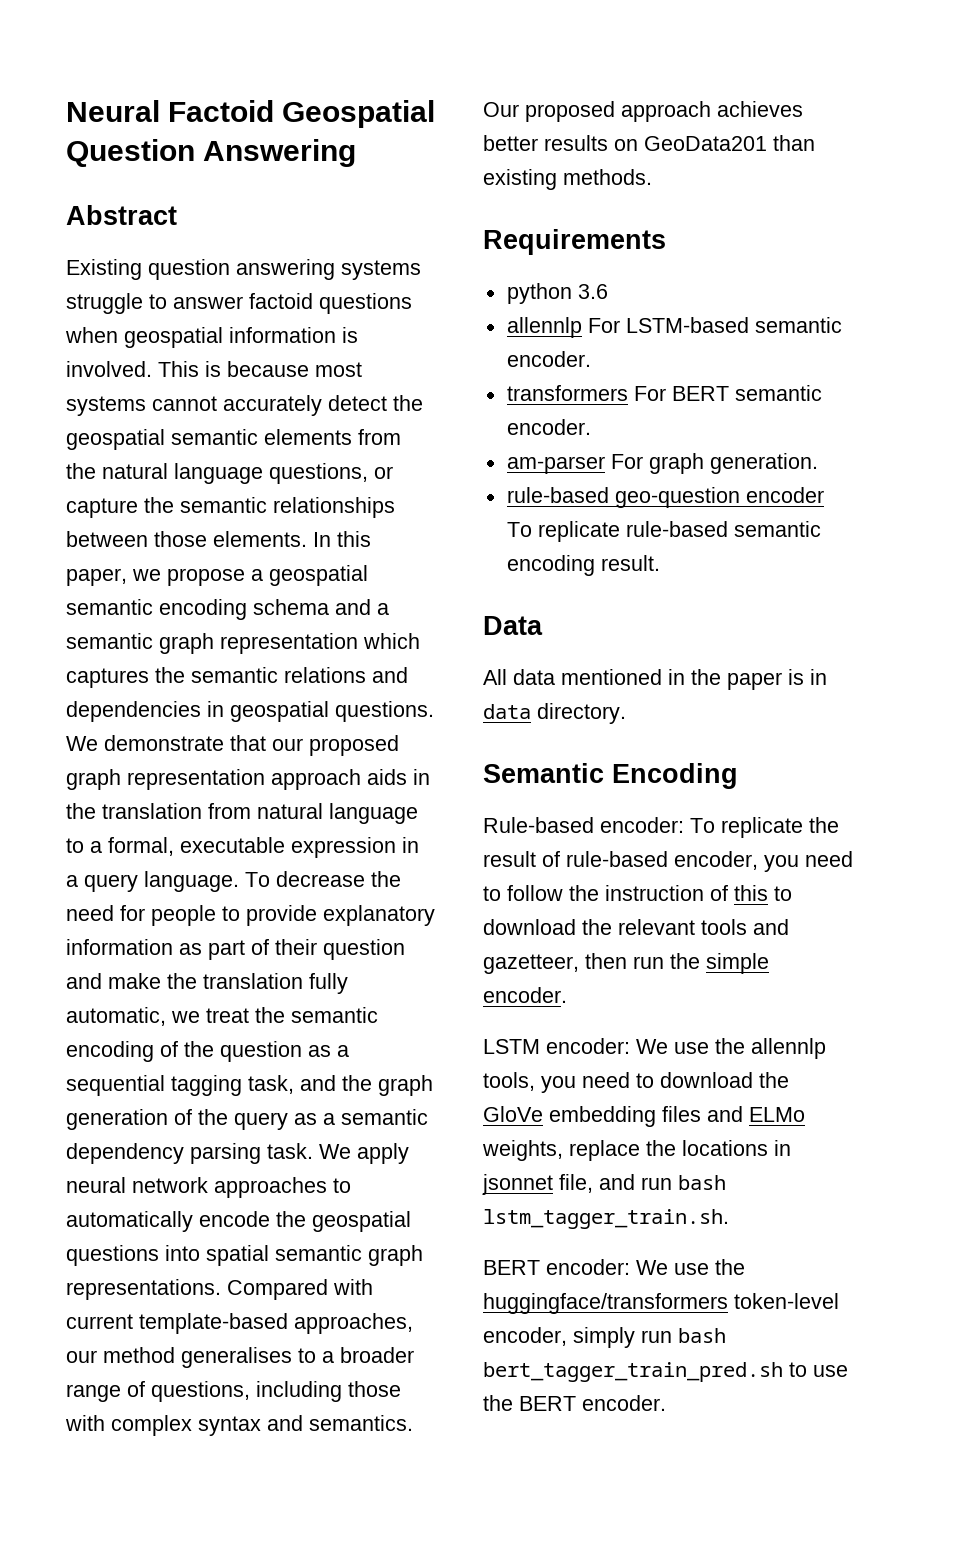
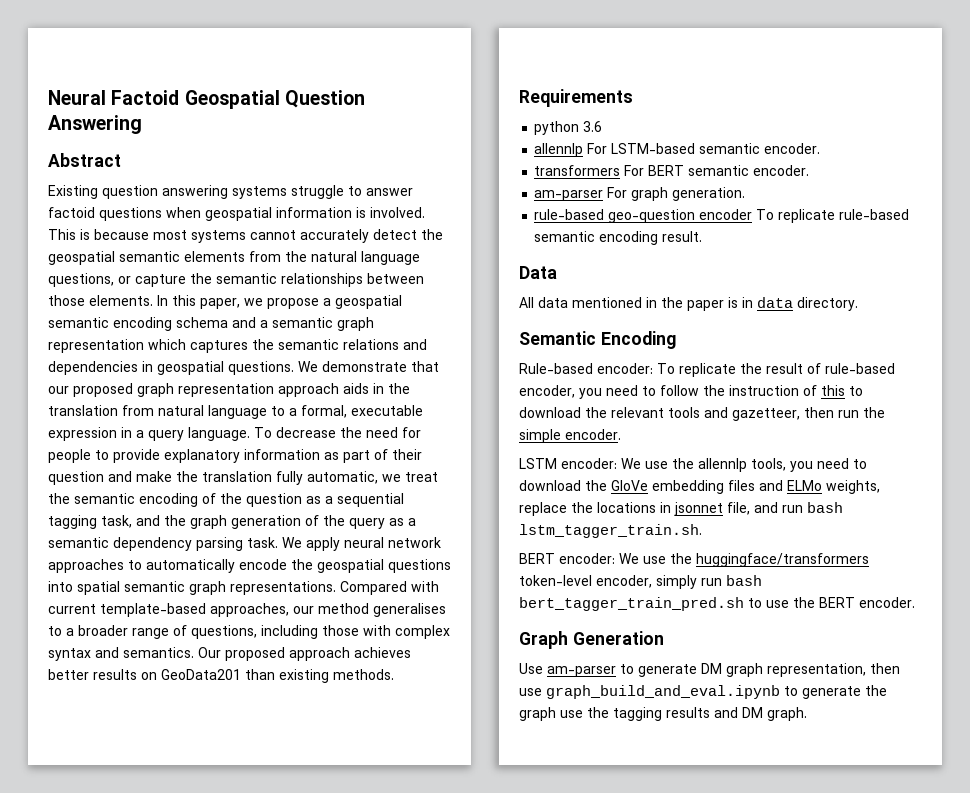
+ Graph Generation
+ Use am-parser to generate DM graph representation, then use graph_build_and_eval.ipynb to generate the graph use the tagging results and DM graph.

